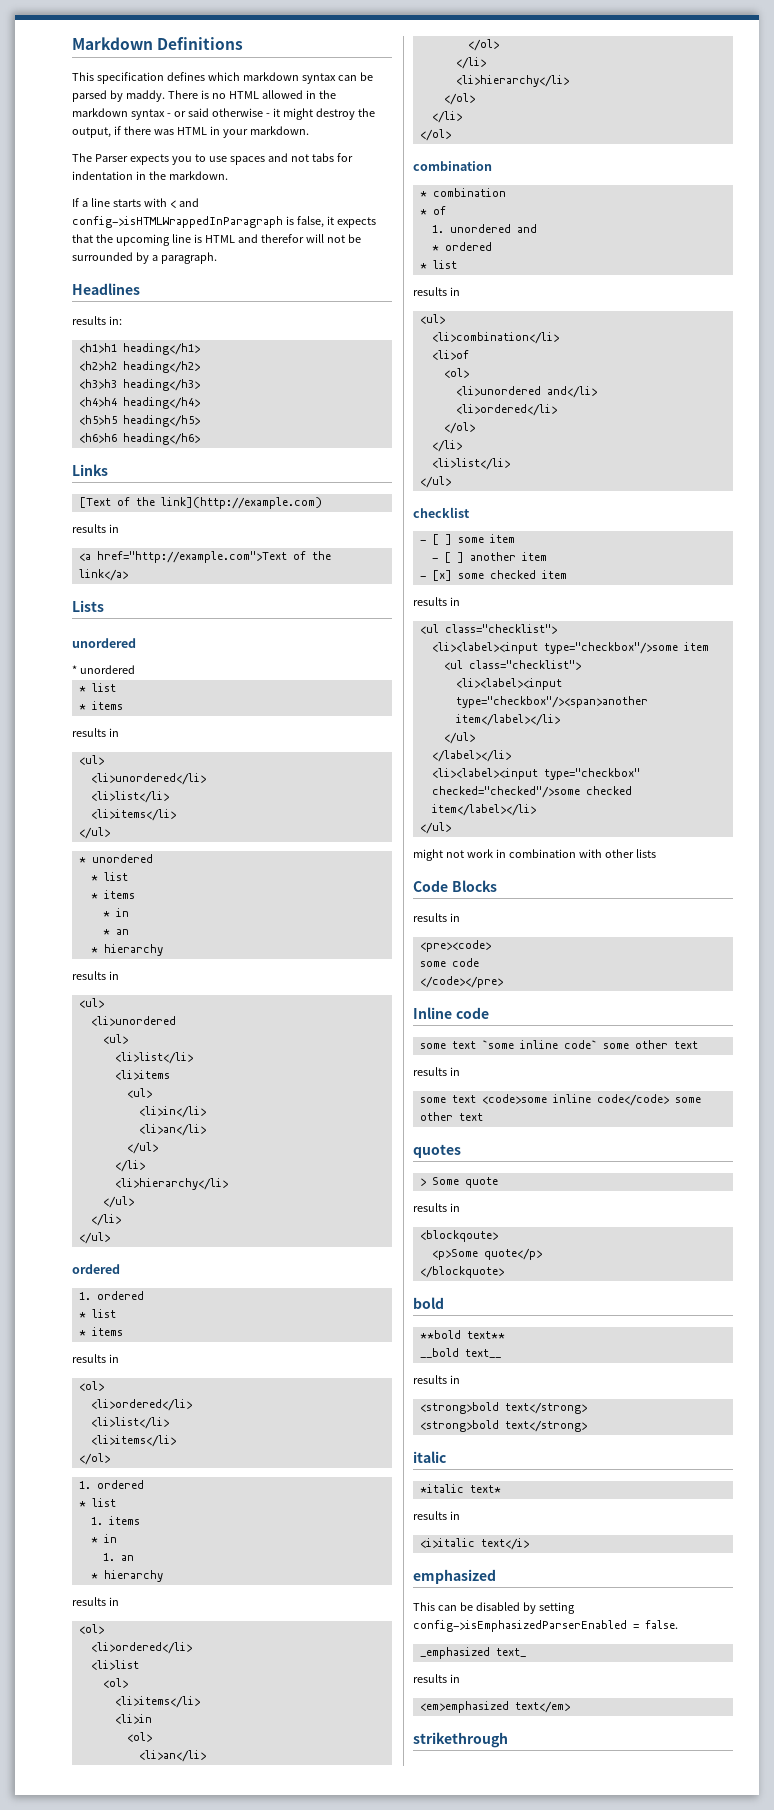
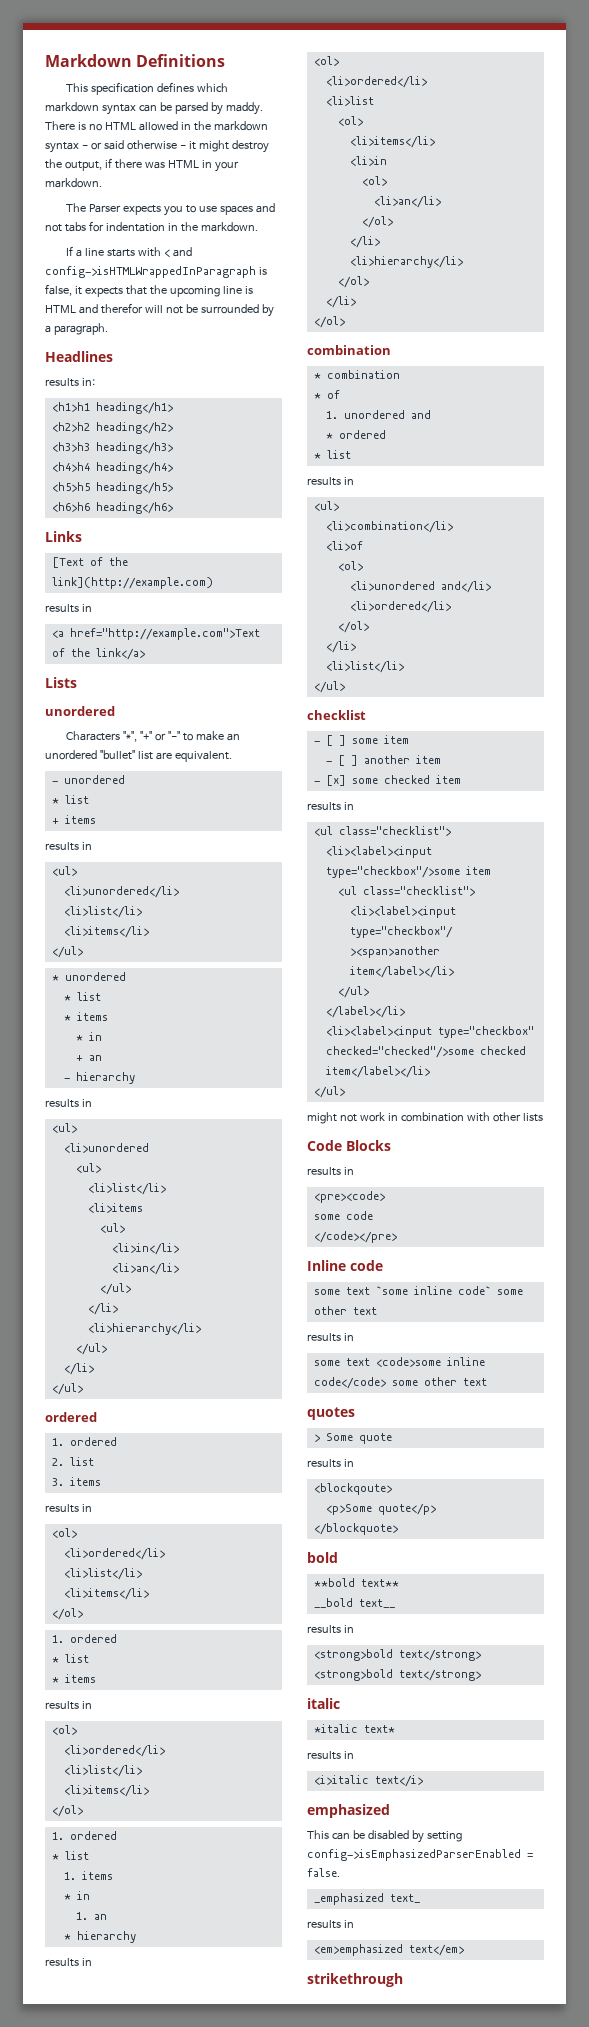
  Lists
  unordered
- * unordered
+ Characters "*", "+" or "-" to make an unordered "bullet" list are equivalent.
+ - unordered
  * list
- * items
+ + items
- * an
- * hierarchy
+ + an
+ - hierarchy
+ 2. list
+ 3. items
+ results in
+ <ol>
+ <li>ordered</li>
+ <li>list</li>
+ <li>items</li>
+ </ol>
+ 1. ordered

